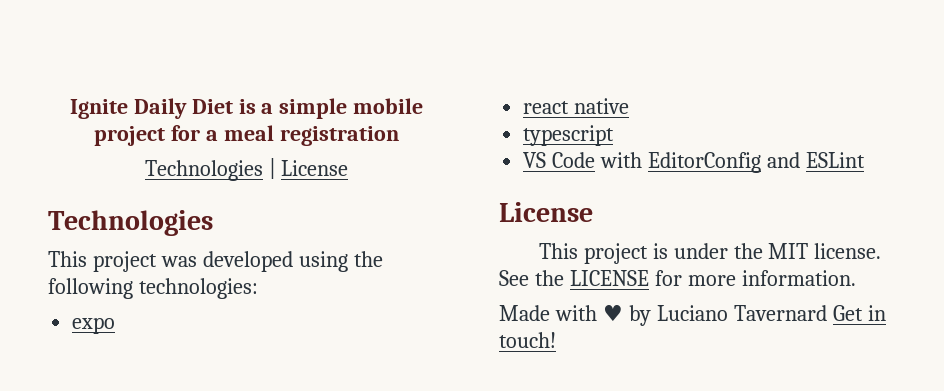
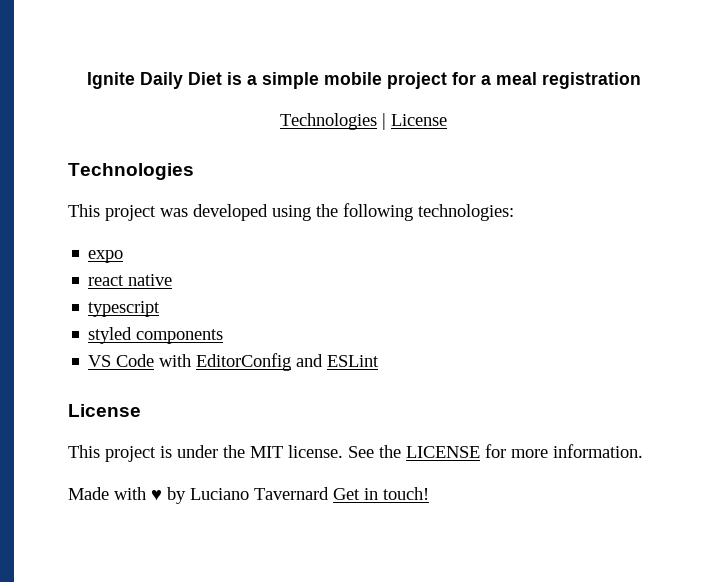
+ styled components

